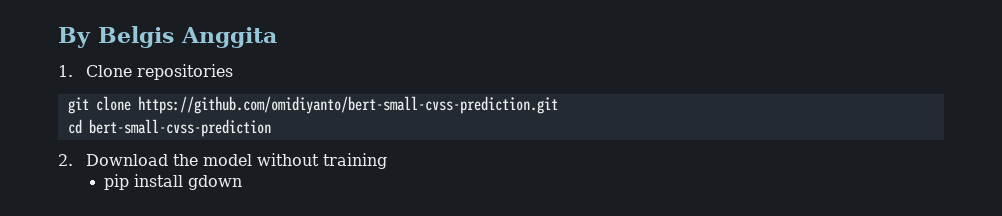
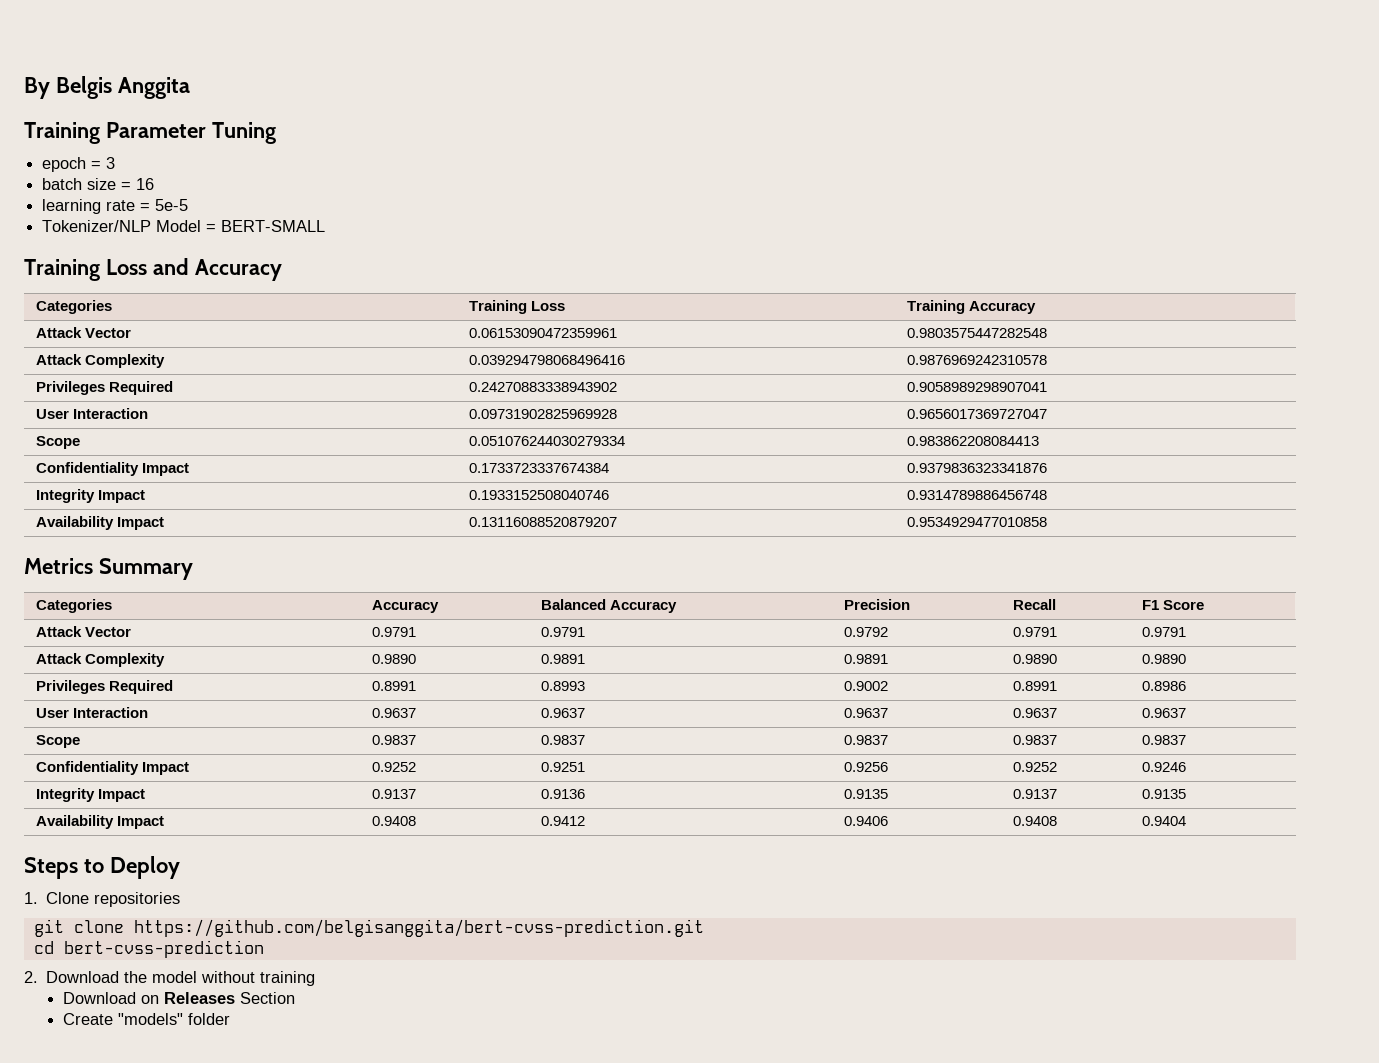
+ Training Parameter Tuning
+ epoch = 3
+ batch size = 16
+ learning rate = 5e-5
+ Tokenizer/NLP Model = BERT-SMALL
+ Training Loss and Accuracy
+ Categories | Training Loss | Training Accuracy
+ Attack Vector | 0.06153090472359961 | 0.9803575447282548
+ Attack Complexity | 0.039294798068496416 | 0.9876969242310578
+ Privileges Required | 0.24270883338943902 | 0.9058989298907041
+ User Interaction | 0.09731902825969928 | 0.9656017369727047
+ Scope | 0.051076244030279334 | 0.983862208084413
+ Confidentiality Impact | 0.1733723337674384 | 0.9379836323341876
+ Integrity Impact | 0.1933152508040746 | 0.9314789886456748
+ Availability Impact | 0.13116088520879207 | 0.9534929477010858
+ Metrics Summary
+ Categories | Accuracy | Balanced Accuracy | Precision | Recall | F1 Score
+ Attack Vector | 0.9791 | 0.9791 | 0.9792 | 0.9791 | 0.9791
+ Attack Complexity | 0.9890 | 0.9891 | 0.9891 | 0.9890 | 0.9890
+ Privileges Required | 0.8991 | 0.8993 | 0.9002 | 0.8991 | 0.8986
+ User Interaction | 0.9637 | 0.9637 | 0.9637 | 0.9637 | 0.9637
+ Scope | 0.9837 | 0.9837 | 0.9837 | 0.9837 | 0.9837
+ Confidentiality Impact | 0.9252 | 0.9251 | 0.9256 | 0.9252 | 0.9246
+ Integrity Impact | 0.9137 | 0.9136 | 0.9135 | 0.9137 | 0.9135
+ Availability Impact | 0.9408 | 0.9412 | 0.9406 | 0.9408 | 0.9404
+ Steps to Deploy
- git clone https://github.com/omidiyanto/bert-small-cvss-prediction.git
+ git clone https://github.com/belgisanggita/bert-cvss-prediction.git
- cd bert-small-cvss-prediction
+ cd bert-cvss-prediction
- pip install gdown
+ Download on Releases Section
+ Create "models" folder

